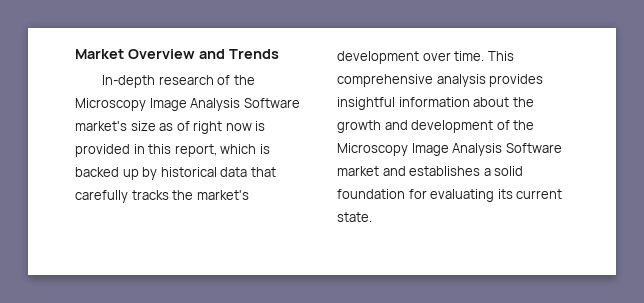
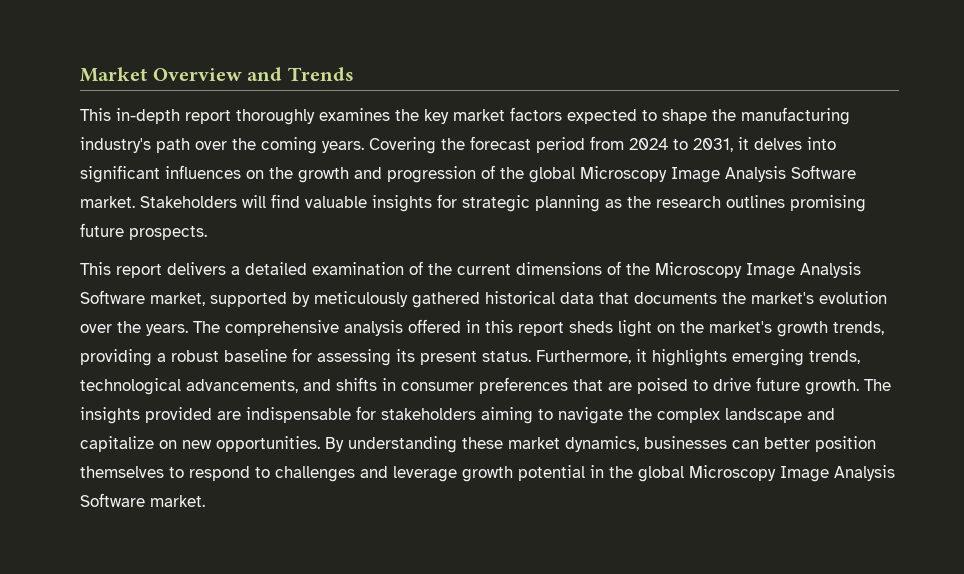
- In-depth research of the Microscopy Image Analysis Software market's size as of right now is provided in this report, which is backed up by historical data that carefully tracks the market's development over time. This comprehensive analysis provides insightful information about the growth and development of the Microscopy Image Analysis Software market and establishes a solid foundation for evaluating its current state.
+ This in-depth report thoroughly examines the key market factors expected to shape the manufacturing industry's path over the coming years. Covering the forecast period from 2024 to 2031, it delves into significant influences on the growth and progression of the global Microscopy Image Analysis Software market. Stakeholders will find valuable insights for strategic planning as the research outlines promising future prospects.
+ This report delivers a detailed examination of the current dimensions of the Microscopy Image Analysis Software market, supported by meticulously gathered historical data that documents the market's evolution over the years. The comprehensive analysis offered in this report sheds light on the market's growth trends, providing a robust baseline for assessing its present status. Furthermore, it highlights emerging trends, technological advancements, and shifts in consumer preferences that are poised to drive future growth. The insights provided are indispensable for stakeholders aiming to navigate the complex landscape and capitalize on new opportunities. By understanding these market dynamics, businesses can better position themselves to respond to challenges and leverage growth potential in the global Microscopy Image Analysis Software market.

